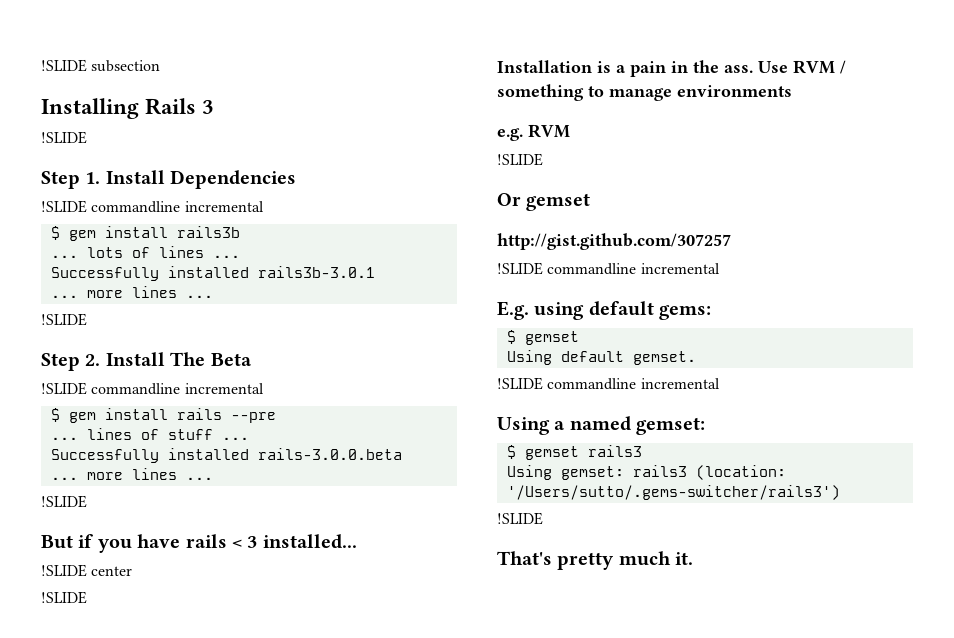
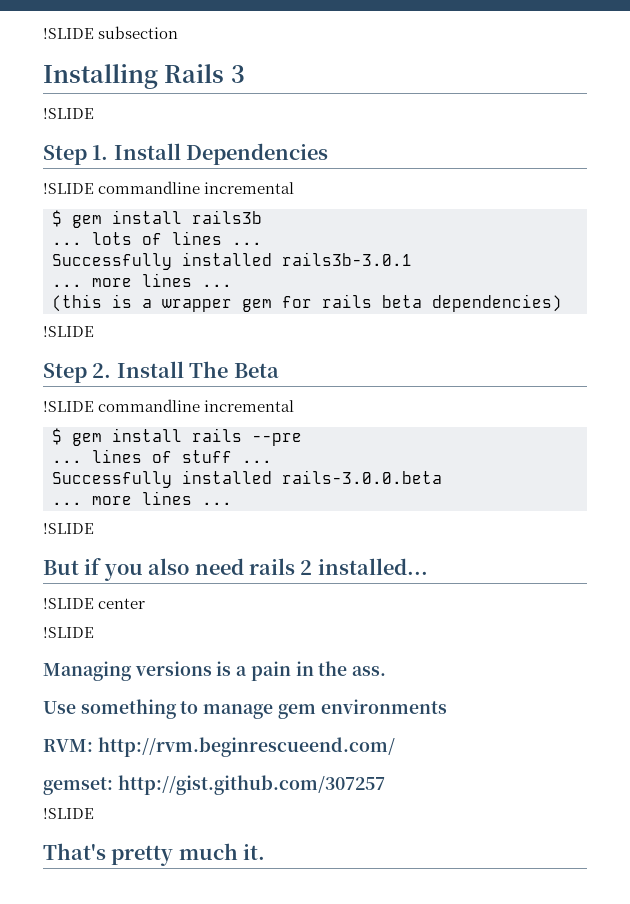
+ (this is a wrapper gem for rails beta dependencies)
- But if you have rails < 3 installed...
+ But if you also need rails 2 installed...
- Installation is a pain in the ass. Use RVM / something to manage environments
+ Managing versions is a pain in the ass.
+ Use something to manage gem environments
- e.g. RVM
- !SLIDE
- Or gemset
- http://gist.github.com/307257
- !SLIDE commandline incremental
- E.g. using default gems:
- $ gemset
- Using default gemset.
- !SLIDE commandline incremental
- Using a named gemset:
- $ gemset rails3
- Using gemset: rails3 (location: '/Users/sutto/.gems-switcher/rails3')
+ RVM: http://rvm.beginrescueend.com/
+ gemset: http://gist.github.com/307257

